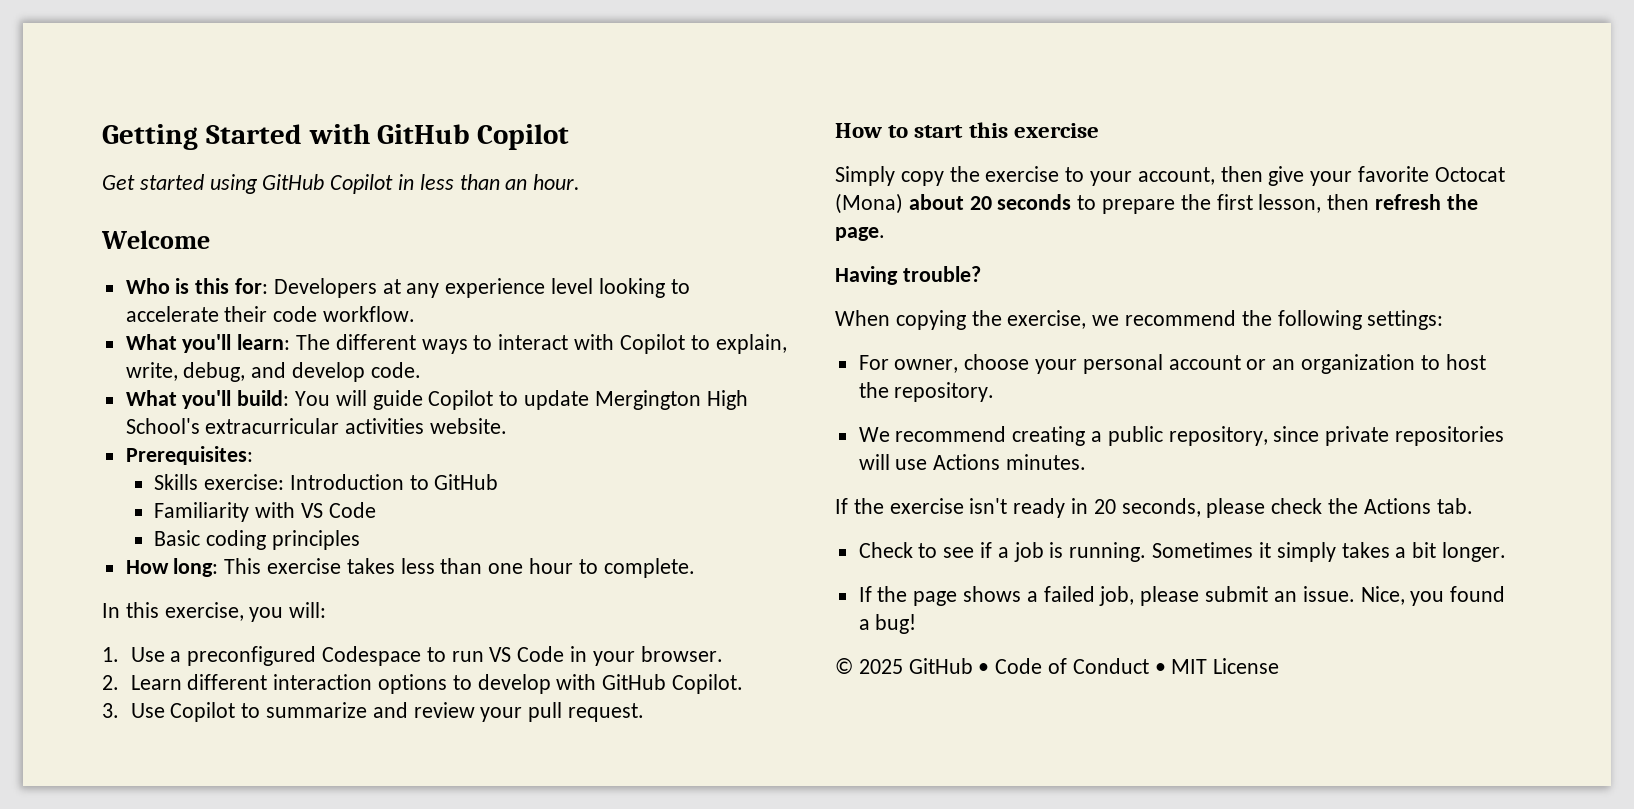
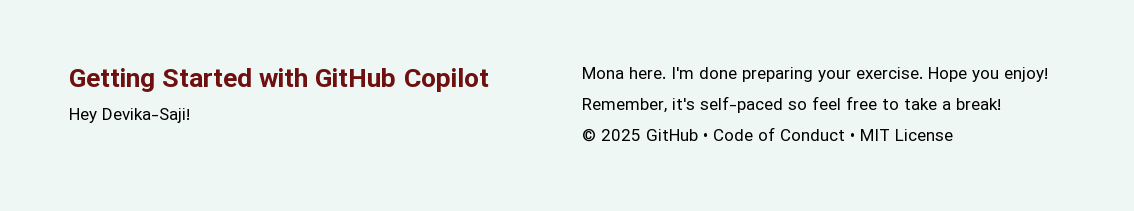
- Get started using GitHub Copilot in less than an hour.
- Welcome
- Who is this for: Developers at any experience level looking to accelerate their code workflow.
- What you'll learn: The different ways to interact with Copilot to explain, write, debug, and develop code.
- What you'll build: You will guide Copilot to update Mergington High School's extracurricular activities website.
- Prerequisites:
- Skills exercise: Introduction to GitHub
- Familiarity with VS Code
- Basic coding principles
- How long: This exercise takes less than one hour to complete.
- In this exercise, you will:
- 1. Use a preconfigured Codespace to run VS Code in your browser.
- 2. Learn different interaction options to develop with GitHub Copilot.
- 3. Use Copilot to summarize and review your pull request.
- How to start this exercise
- Simply copy the exercise to your account, then give your favorite Octocat (Mona) about 20 seconds to prepare the first lesson, then refresh the page.
- Having trouble?
- When copying the exercise, we recommend the following settings:
- For owner, choose your personal account or an organization to host the repository.
- We recommend creating a public repository, since private repositories will use Actions minutes.
- If the exercise isn't ready in 20 seconds, please check the Actions tab.
- Check to see if a job is running. Sometimes it simply takes a bit longer.
- If the page shows a failed job, please submit an issue. Nice, you found a bug!
+ Hey Devika-Saji!
+ Mona here. I'm done preparing your exercise. Hope you enjoy!
+ Remember, it's self-paced so feel free to take a break!

